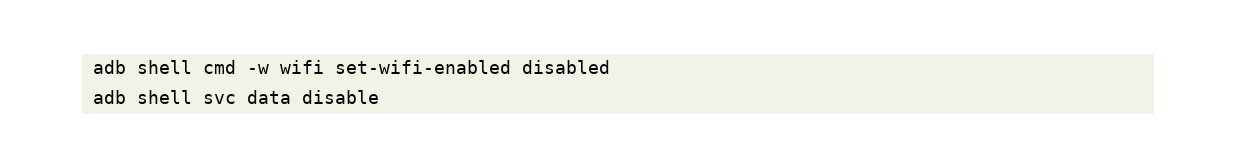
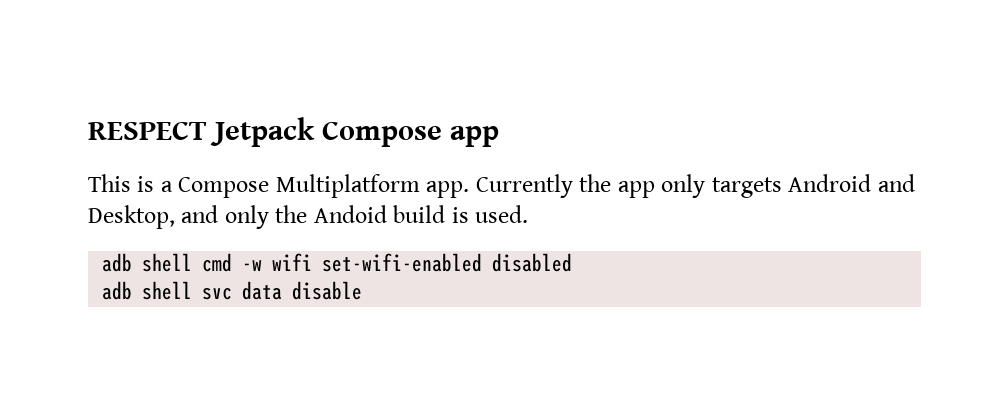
+ RESPECT Jetpack Compose app
+ This is a Compose Multiplatform app. Currently the app only targets Android and Desktop, and only the Andoid build is used.

